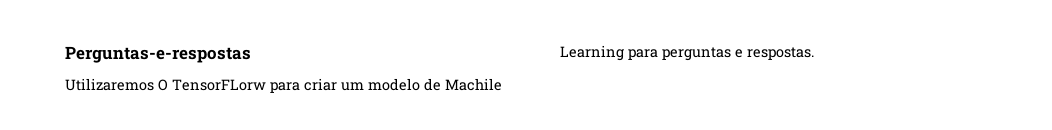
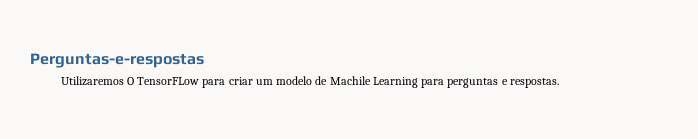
- Utilizaremos O TensorFLorw para criar um modelo de Machile Learning para perguntas e respostas.
+ Utilizaremos O TensorFLow para criar um modelo de Machile Learning para perguntas e respostas.

